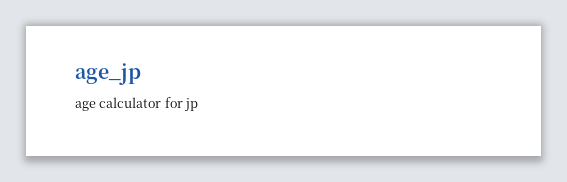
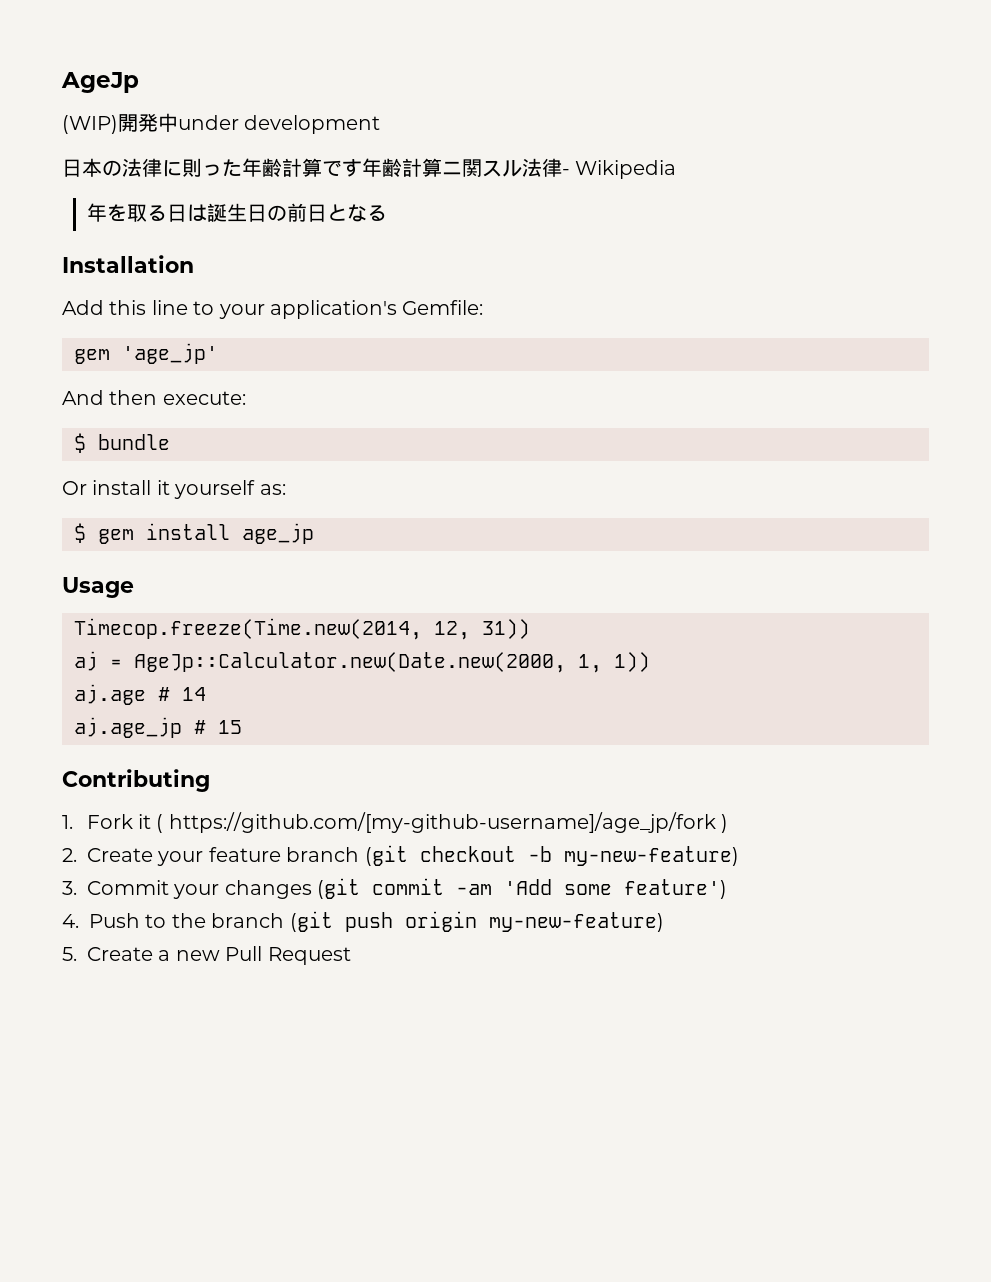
- age_jp
- age calculator for jp
+ AgeJp
+ (WIP)開発中under development
+ 日本の法律に則った年齢計算です年齢計算ニ関スル法律- Wikipedia
+ 年を取る日は誕生日の前日となる
+ Installation
+ Add this line to your application's Gemfile:
+ gem 'age_jp'
+ And then execute:
+ $ bundle
+ Or install it yourself as:
+ $ gem install age_jp
+ Usage
+ Timecop.freeze(Time.new(2014, 12, 31))
+ aj = AgeJp::Calculator.new(Date.new(2000, 1, 1))
+ aj.age # 14
+ aj.age_jp # 15
+ Contributing
+ 1. Fork it ( https://github.com/[my-github-username]/age_jp/fork )
+ 2. Create your feature branch (git checkout -b my-new-feature)
+ 3. Commit your changes (git commit -am 'Add some feature')
+ 4. Push to the branch (git push origin my-new-feature)
+ 5. Create a new Pull Request

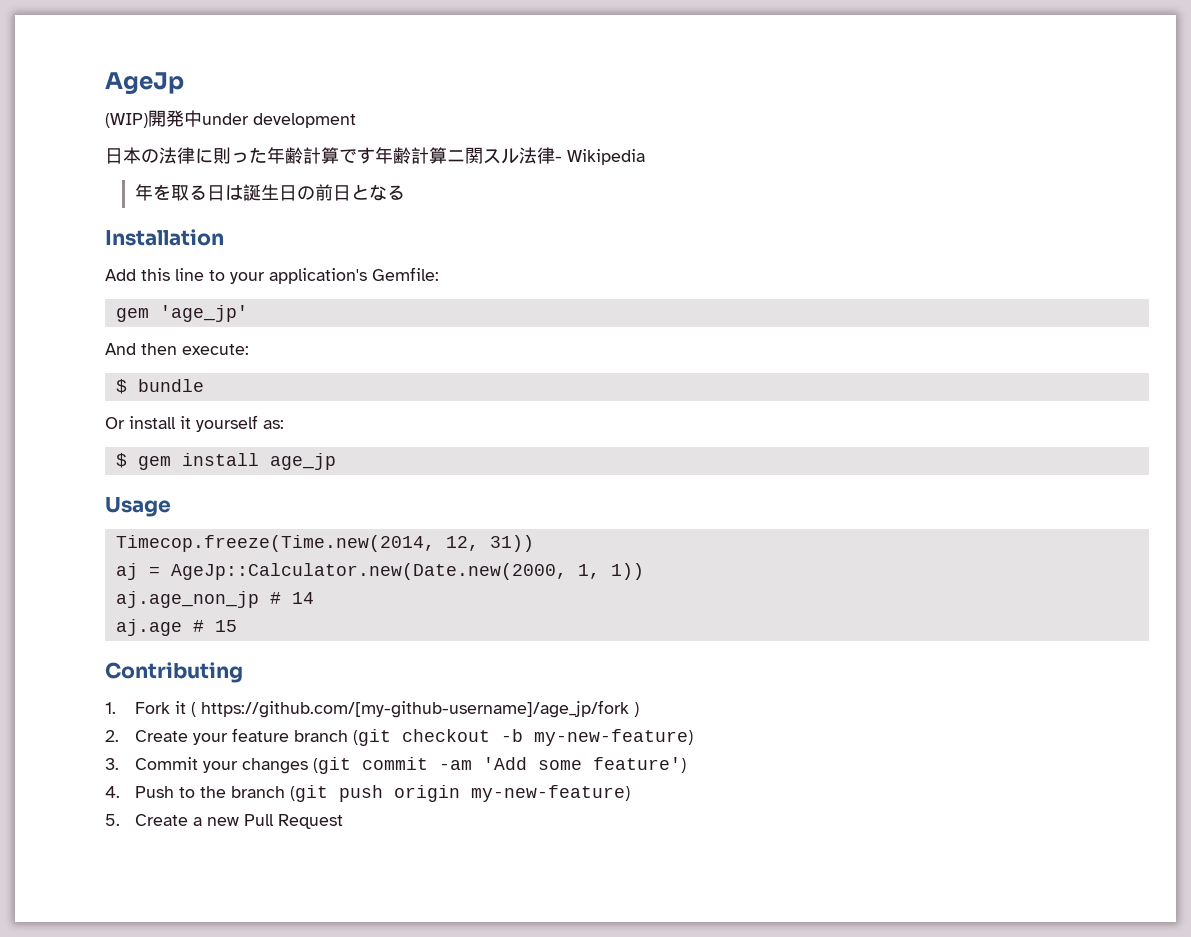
- aj.age # 14
+ aj.age_non_jp # 14
- aj.age_jp # 15
+ aj.age # 15

